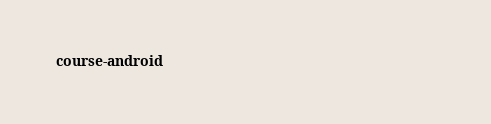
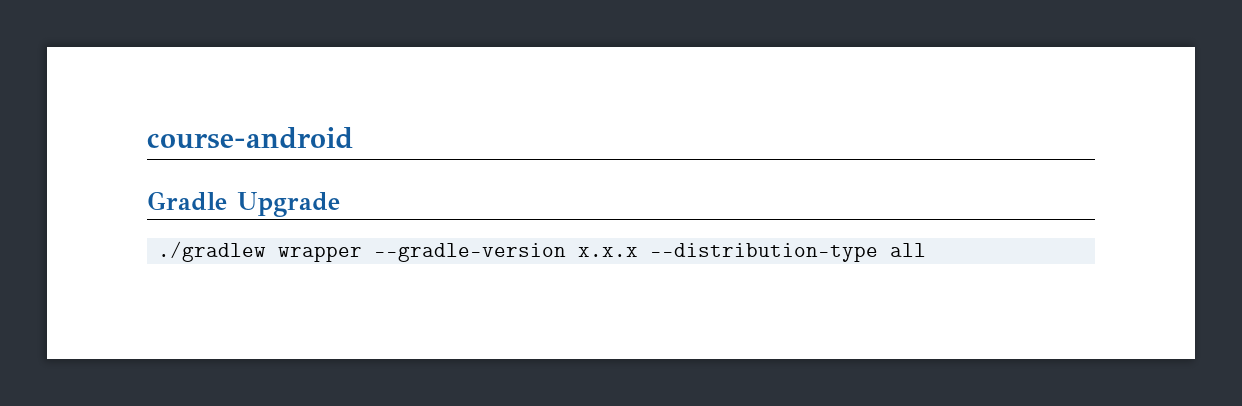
+ Gradle Upgrade
+ ./gradlew wrapper --gradle-version x.x.x --distribution-type all

